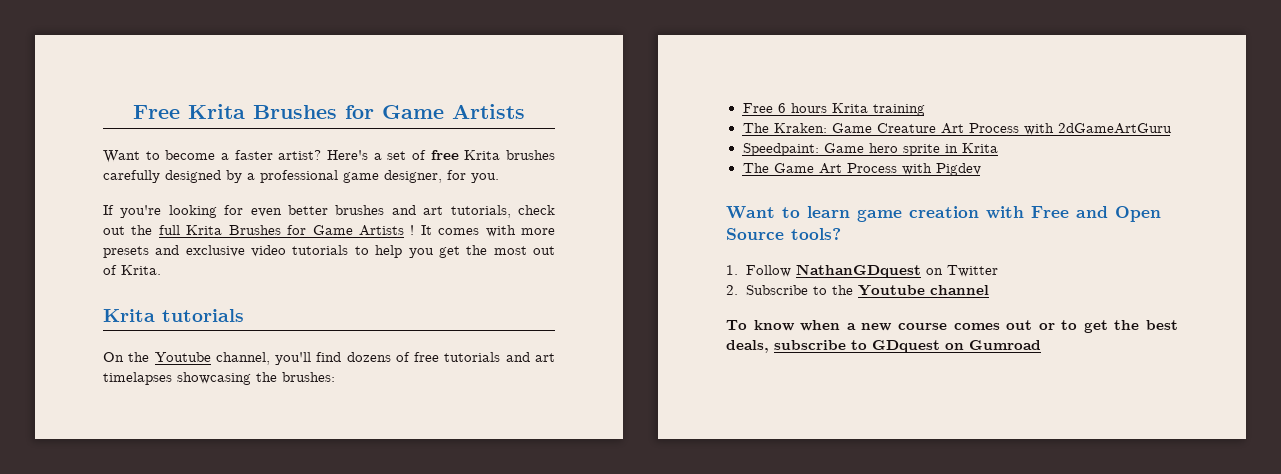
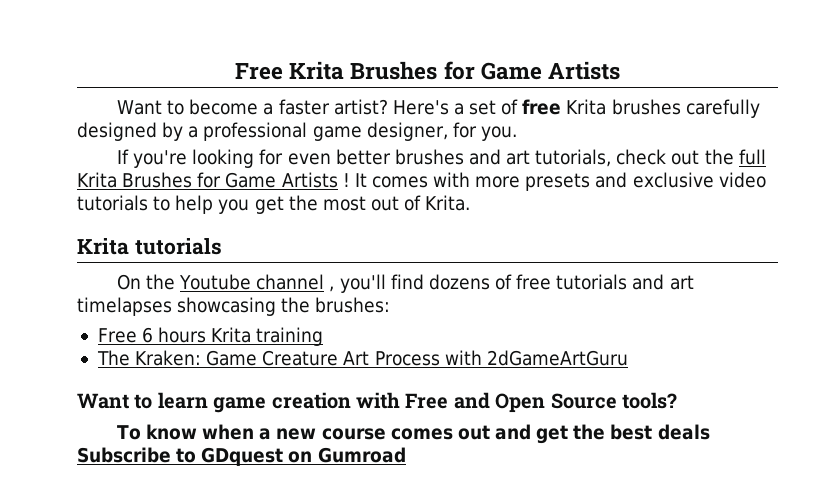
- On the Youtube channel, you'll find dozens of free tutorials and art timelapses showcasing the brushes:
+ On the Youtube channel , you'll find dozens of free tutorials and art timelapses showcasing the brushes:
- Speedpaint: Game hero sprite in Krita
- The Game Art Process with Pigdev
- 1. Follow NathanGDquest on Twitter
- 2. Subscribe to the Youtube channel
- To know when a new course comes out or to get the best deals, subscribe to GDquest on Gumroad
+ To know when a new course comes out and get the best deals Subscribe to GDquest on Gumroad

